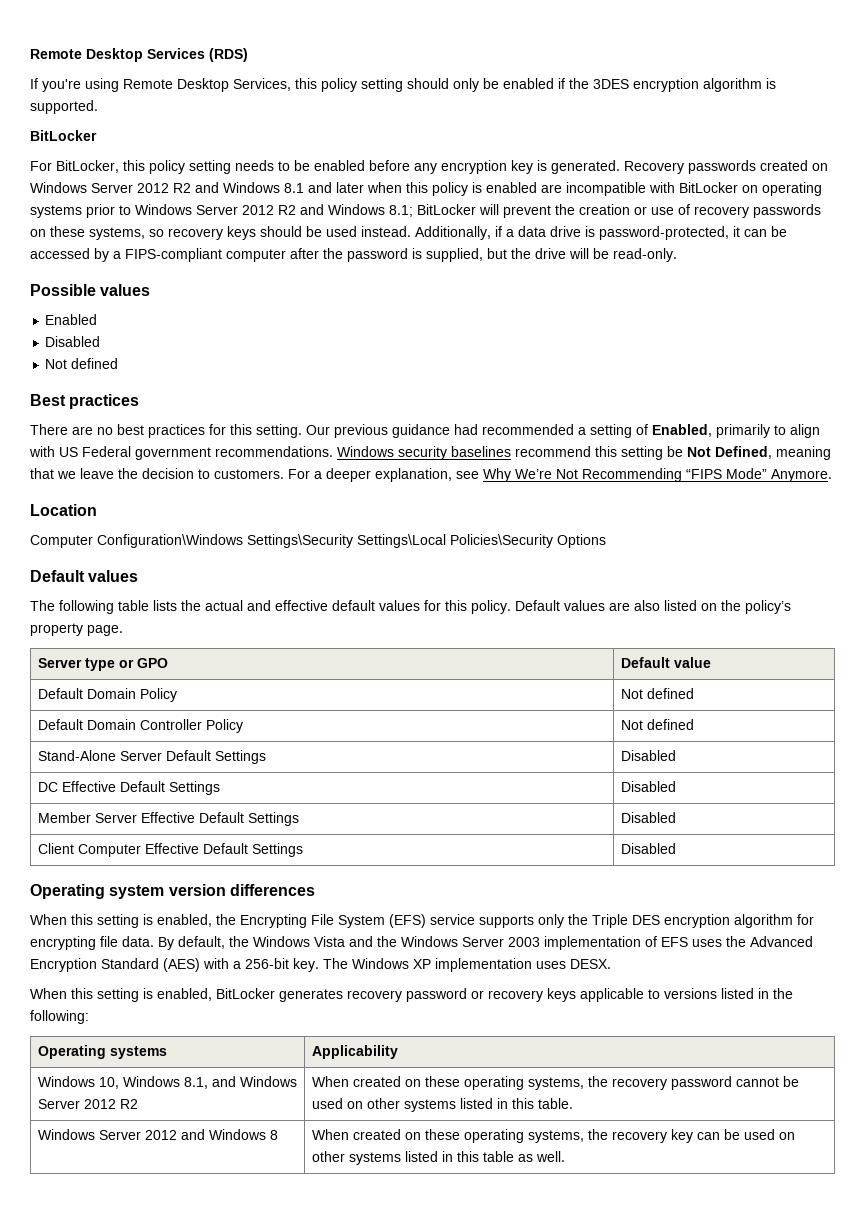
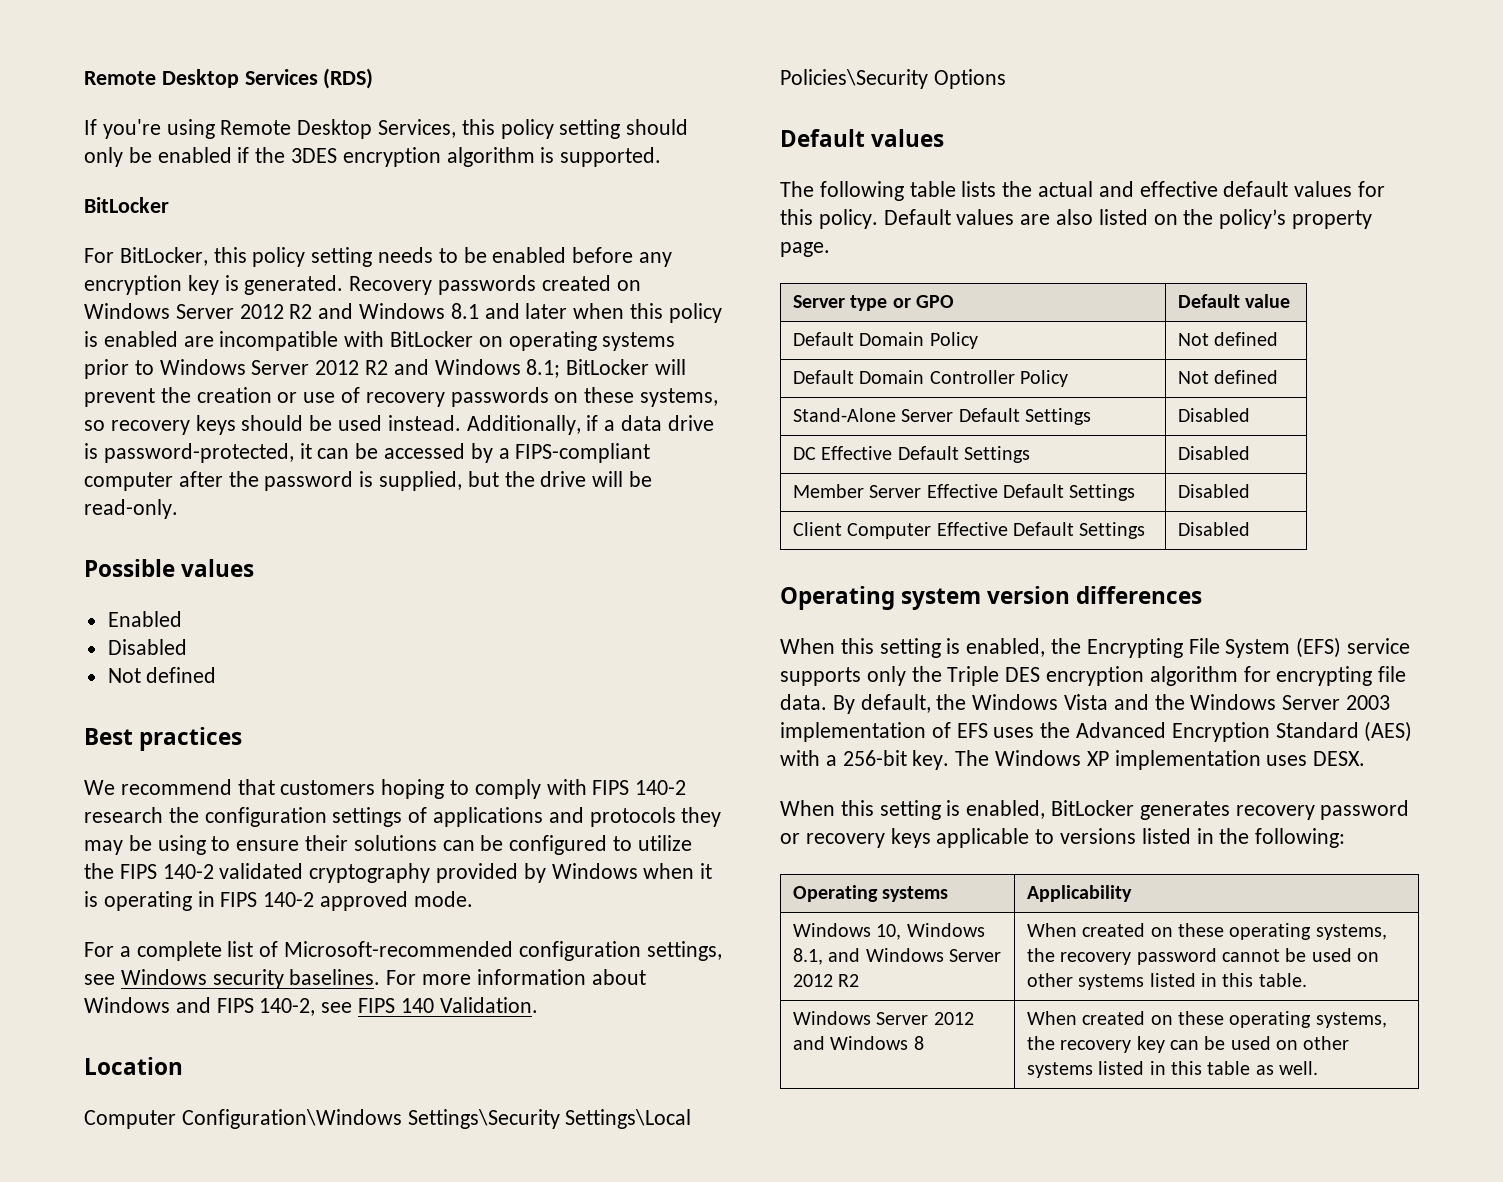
- There are no best practices for this setting. Our previous guidance had recommended a setting of Enabled, primarily to align with US Federal government recommendations. Windows security baselines recommend this setting be Not Defined, meaning that we leave the decision to customers. For a deeper explanation, see Why We’re Not Recommending “FIPS Mode” Anymore.
+ We recommend that customers hoping to comply with FIPS 140-2 research the configuration settings of applications and protocols they may be using to ensure their solutions can be configured to utilize the FIPS 140-2 validated cryptography provided by Windows when it is operating in FIPS 140-2 approved mode.
+ For a complete list of Microsoft-recommended configuration settings, see Windows security baselines. For more information about Windows and FIPS 140-2, see FIPS 140 Validation.

